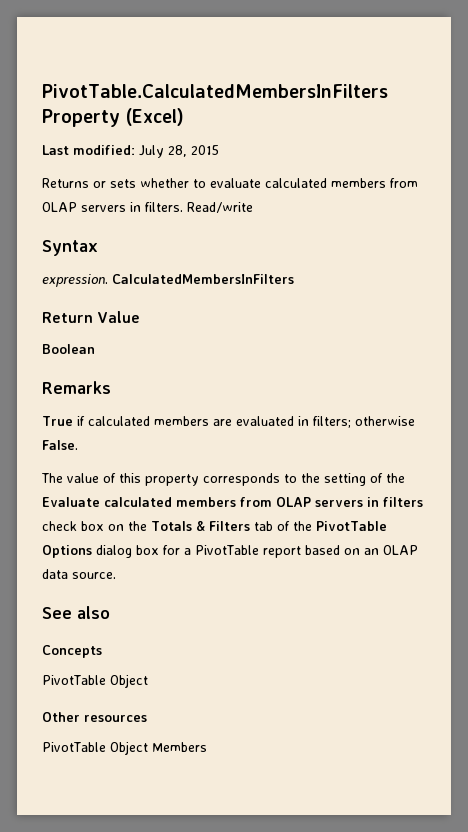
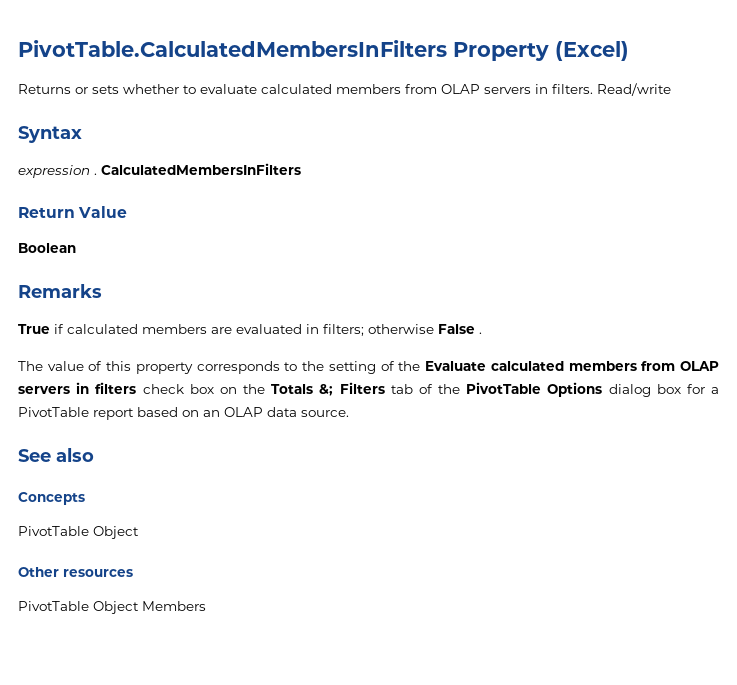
- Last modified: July 28, 2015
- expression.
+ expression .
- True if calculated members are evaluated in filters; otherwise False.
+ True if calculated members are evaluated in filters; otherwise False .
- The value of this property corresponds to the setting of the Evaluate calculated members from OLAP servers in filters check box on the Totals & Filters tab of the PivotTable Options dialog box for a PivotTable report based on an OLAP data source.
+ The value of this property corresponds to the setting of the Evaluate calculated members from OLAP servers in filters check box on the Totals &; Filters tab of the PivotTable Options dialog box for a PivotTable report based on an OLAP data source.

